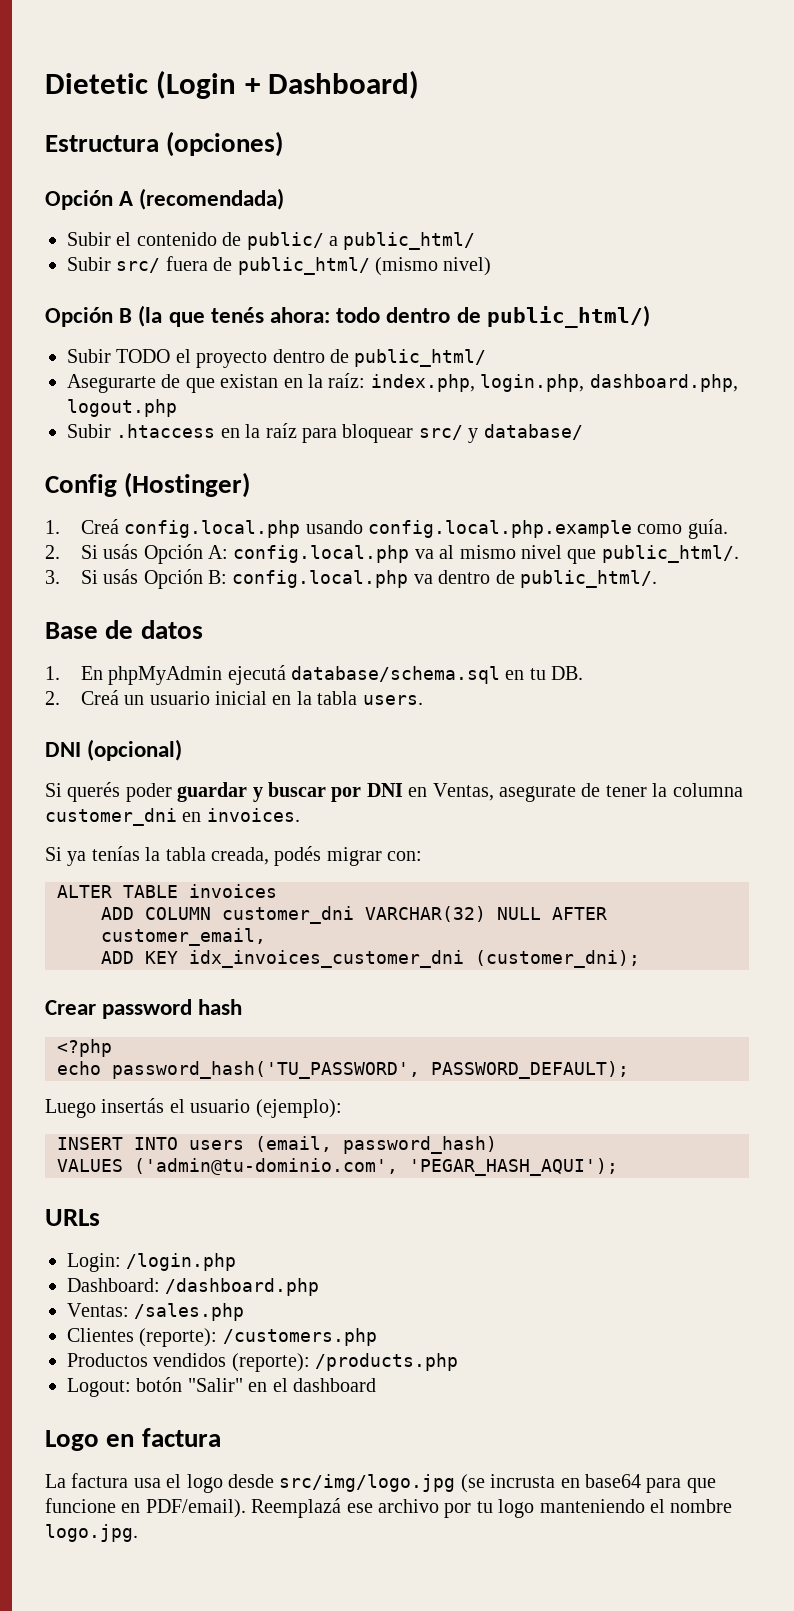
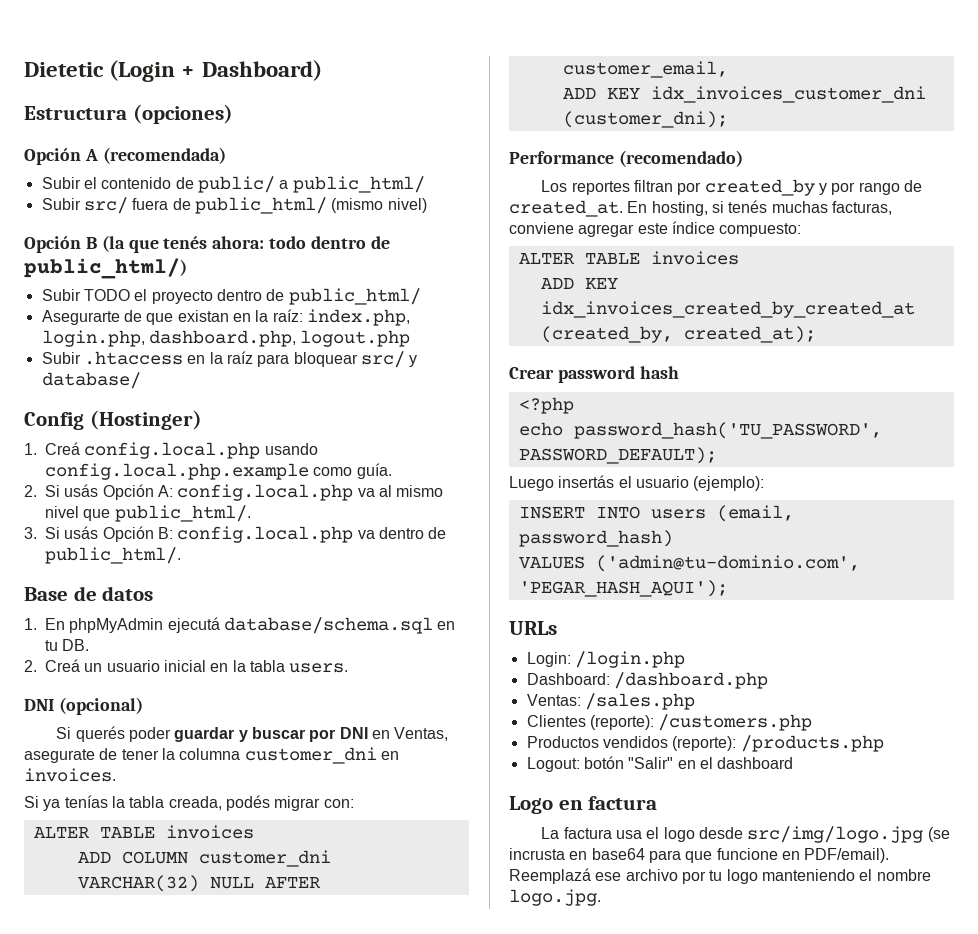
+ Performance (recomendado)
+ Los reportes filtran por created_by y por rango de created_at. En hosting, si tenés muchas facturas, conviene agregar este índice compuesto:
+ ALTER TABLE invoices
+ ADD KEY idx_invoices_created_by_created_at (created_by, created_at);

